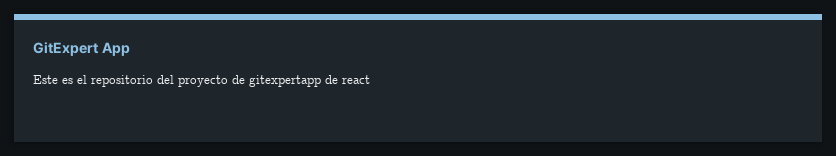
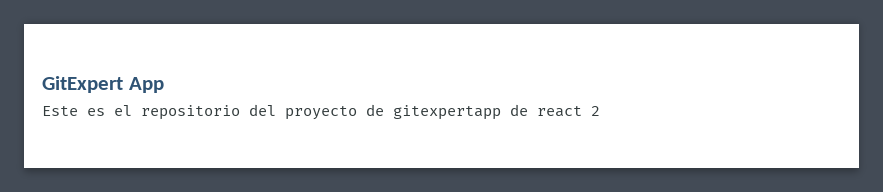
- Este es el repositorio del proyecto de gitexpertapp de react
+ Este es el repositorio del proyecto de gitexpertapp de react 2

